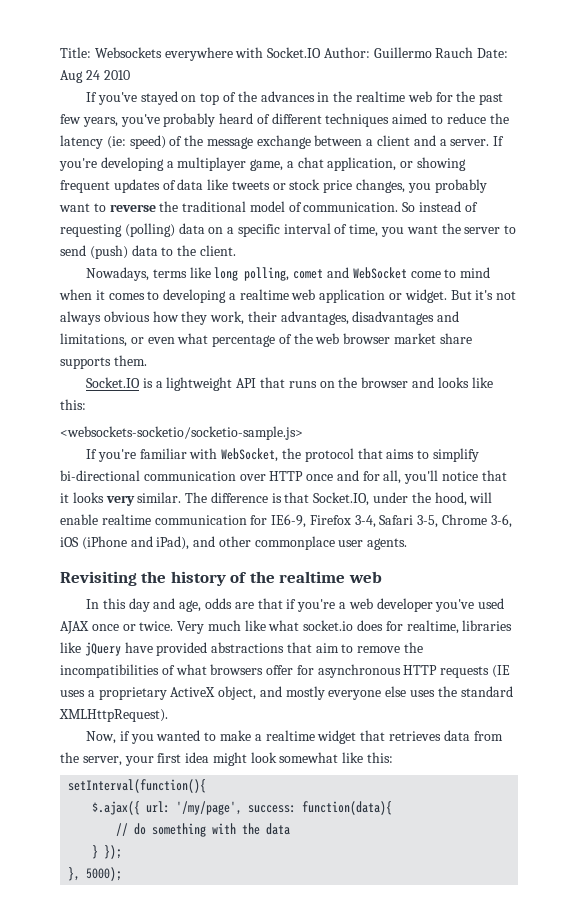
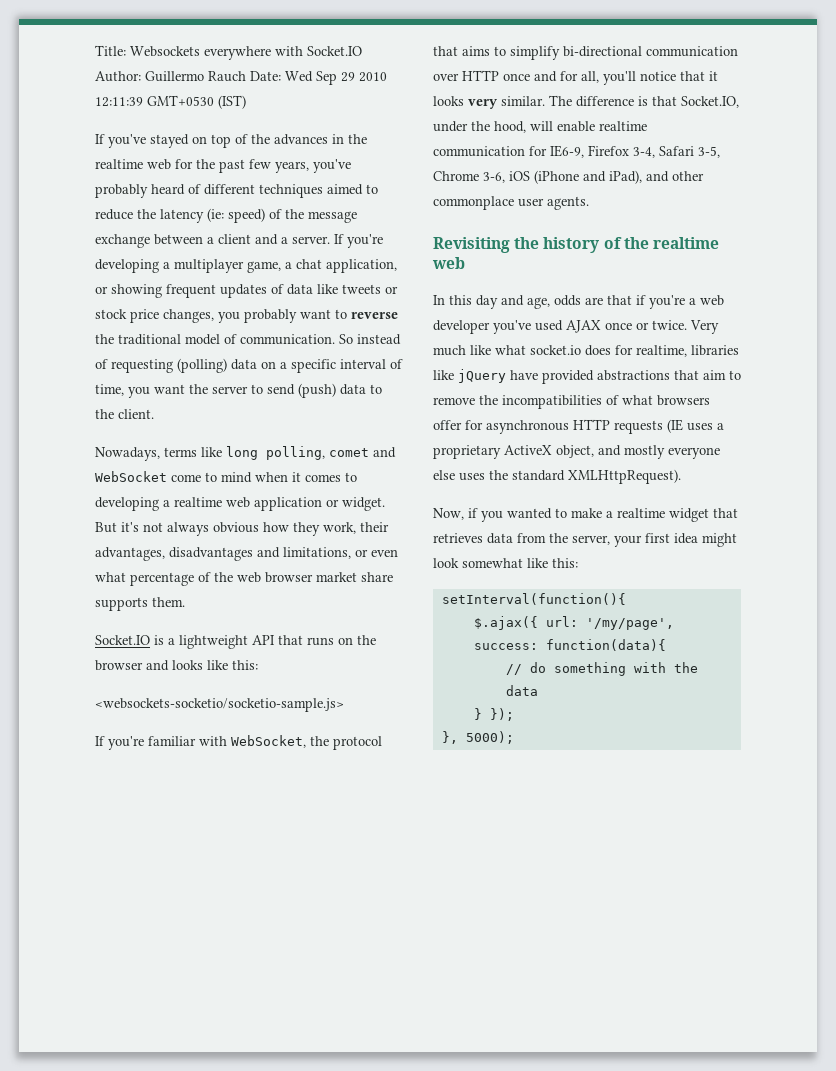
- Title: Websockets everywhere with Socket.IO Author: Guillermo Rauch Date: Aug 24 2010
+ Title: Websockets everywhere with Socket.IO Author: Guillermo Rauch Date: Wed Sep 29 2010 12:11:39 GMT+0530 (IST)

